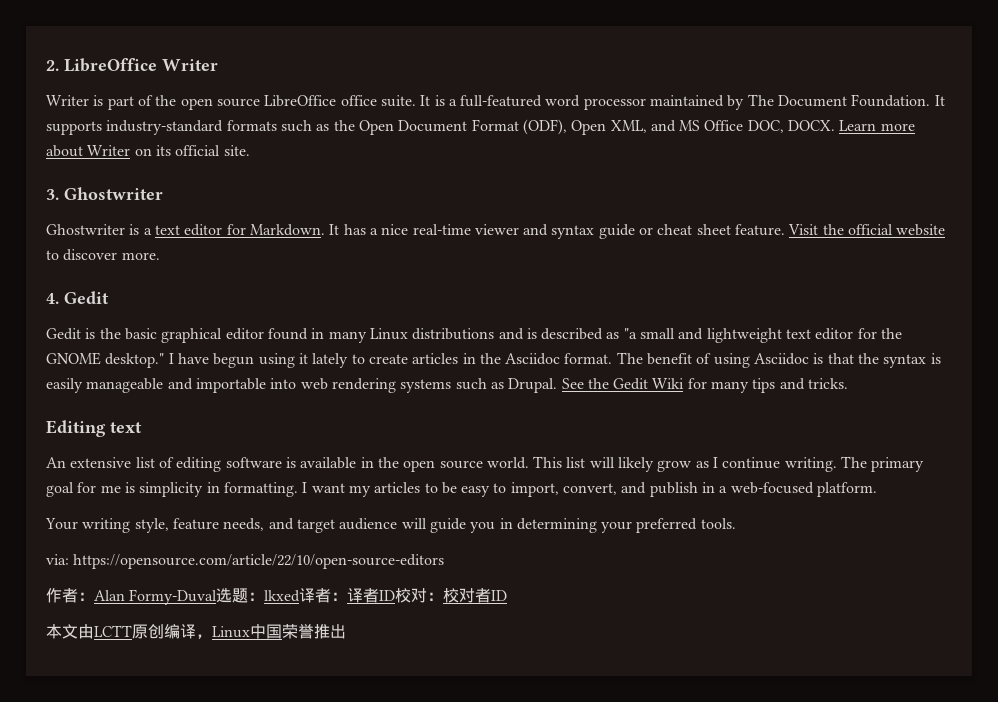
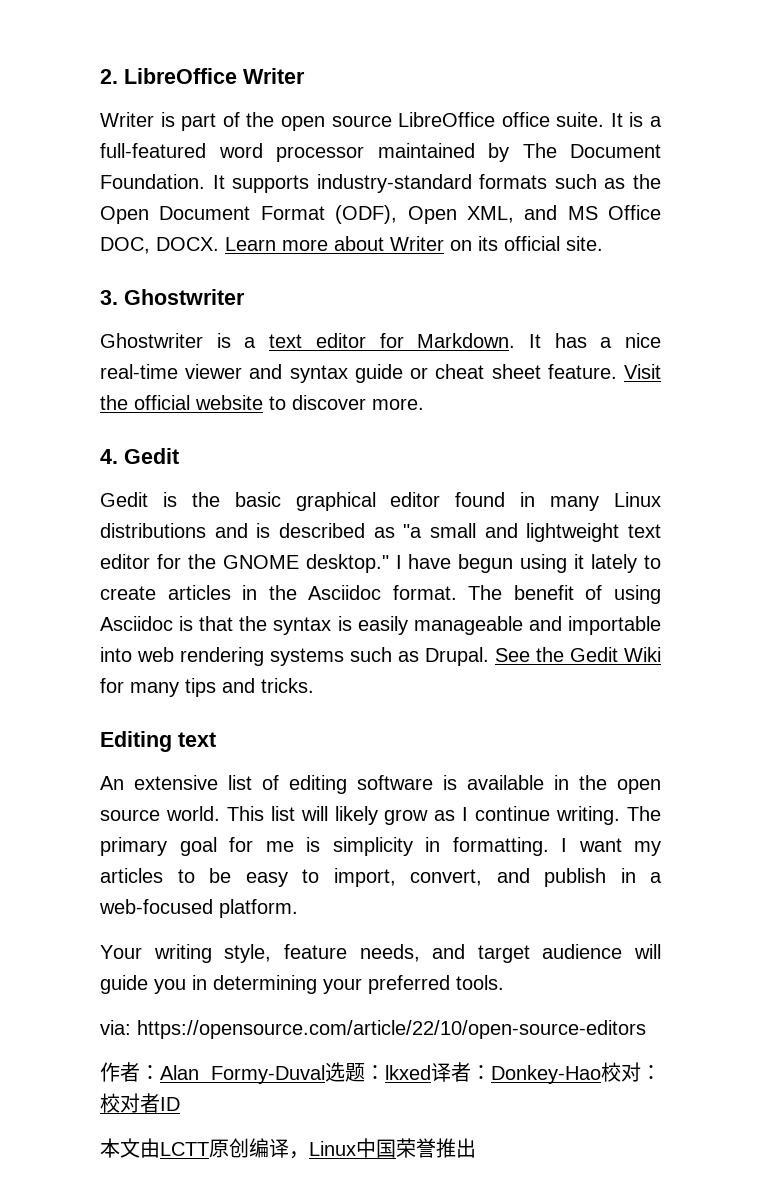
- 作者：Alan Formy-Duval选题：lkxed译者：译者ID校对：校对者ID
+ 作者：Alan Formy-Duval选题：lkxed译者：Donkey-Hao校对：校对者ID

